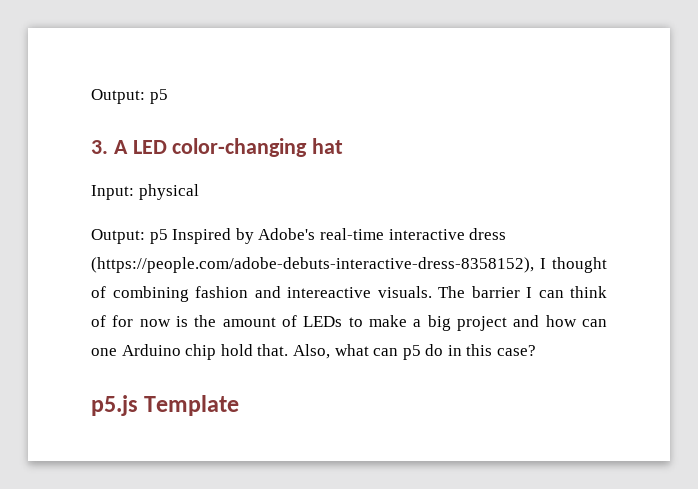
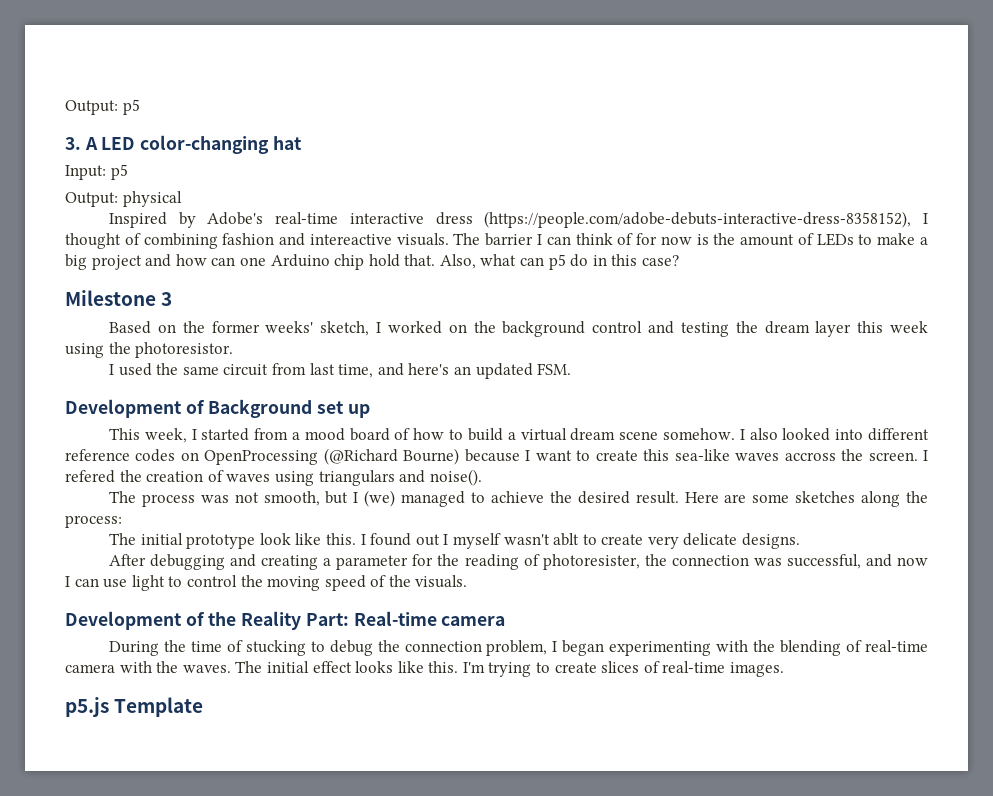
- Input: physical
+ Input: p5
+ Output: physical
- Output: p5 Inspired by Adobe's real-time interactive dress (https://people.com/adobe-debuts-interactive-dress-8358152), I thought of combining fashion and intereactive visuals.
+ Inspired by Adobe's real-time interactive dress (https://people.com/adobe-debuts-interactive-dress-8358152), I thought of combining fashion and intereactive visuals.
+ Milestone 3
+ Based on the former weeks' sketch, I worked on the background control and testing the dream layer this week using the photoresistor.
+ I used the same circuit from last time, and here's an updated FSM.
+ Development of Background set up
+ This week, I started from a mood board of how to build a virtual dream scene somehow. I also looked into different reference codes on OpenProcessing (@Richard Bourne) because I want to create this sea-like waves accross the screen. I refered the creation of waves using triangulars and noise().
+ The process was not smooth, but I (we) managed to achieve the desired result. Here are some sketches along the process:
+ The initial prototype look like this. I found out I myself wasn't ablt to create very delicate designs.
+ After debugging and creating a parameter for the reading of photoresister, the connection was successful, and now I can use light to control the moving speed of the visuals.
+ Development of the Reality Part: Real-time camera
+ During the time of stucking to debug the connection problem, I began experimenting with the blending of real-time camera with the waves. The initial effect looks like this. I'm trying to create slices of real-time images.

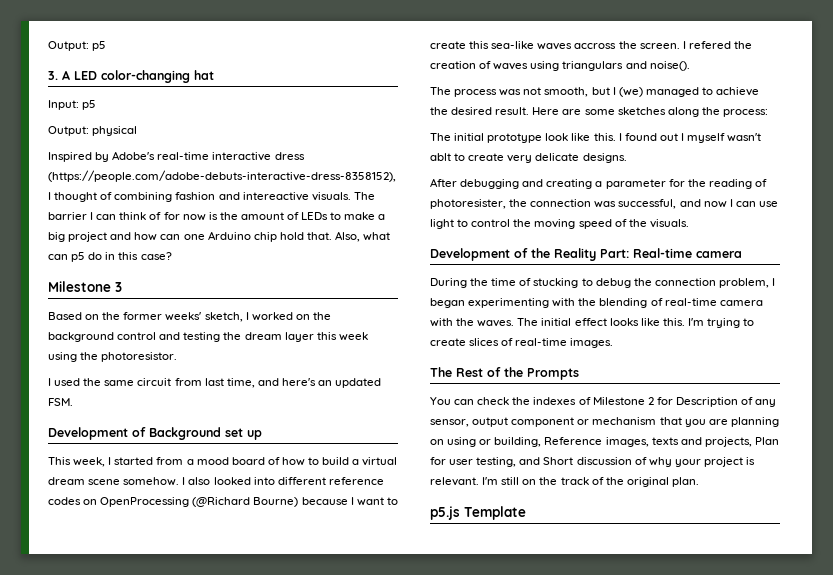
+ The Rest of the Prompts
+ You can check the indexes of Milestone 2 for Description of any sensor, output component or mechanism that you are planning on using or building, Reference images, texts and projects, Plan for user testing, and Short discussion of why your project is relevant. I'm still on the track of the original plan.

